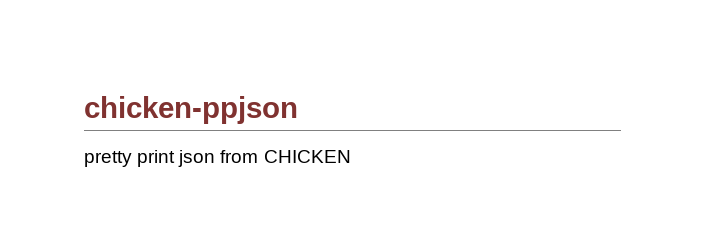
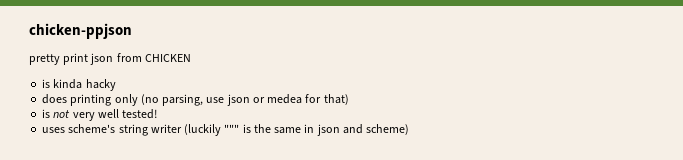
+ is kinda hacky
+ does printing only (no parsing, use json or medea for that)
+ is not very well tested!
+ uses scheme's string writer (luckily """ is the same in json and scheme)

